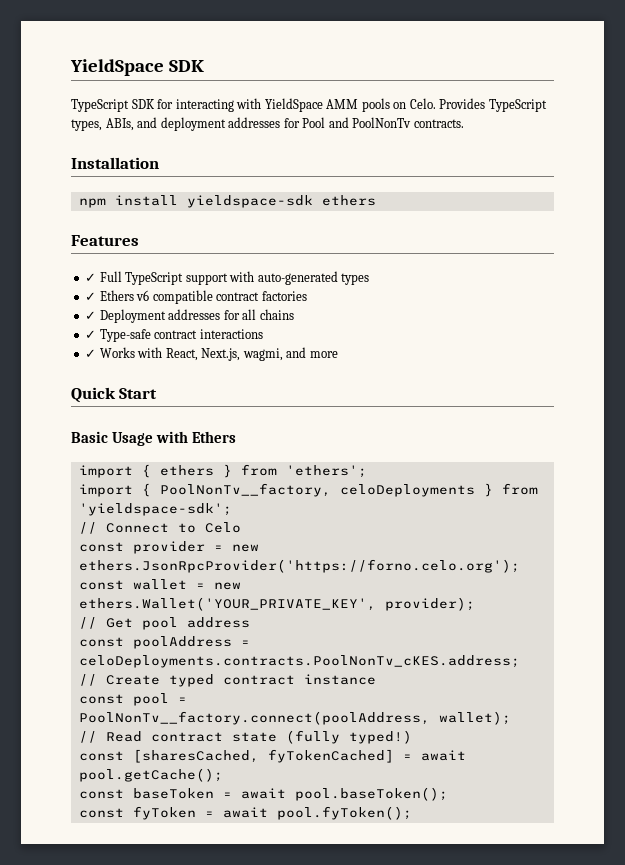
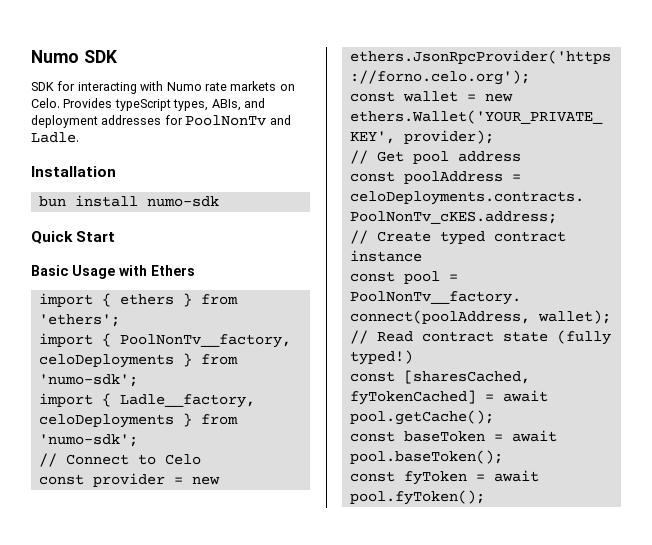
- YieldSpace SDK
+ Numo SDK
- TypeScript SDK for interacting with YieldSpace AMM pools on Celo.
+ SDK for interacting with Numo rate markets on Celo.
- Provides TypeScript types, ABIs, and deployment addresses for Pool and PoolNonTv contracts.
+ Provides typeScript types, ABIs, and deployment addresses for PoolNonTv and Ladle.
  Installation
- npm install yieldspace-sdk ethers
- Features
- ✓ Full TypeScript support with auto-generated types
- ✓ Ethers v6 compatible contract factories
- ✓ Deployment addresses for all chains
- ✓ Type-safe contract interactions
- ✓ Works with React, Next.js, wagmi, and more
+ bun install numo-sdk
- import { PoolNonTv__factory, celoDeployments } from 'yieldspace-sdk';
+ import { PoolNonTv__factory, celoDeployments } from 'numo-sdk';
+ import { Ladle__factory, celoDeployments } from 'numo-sdk';

